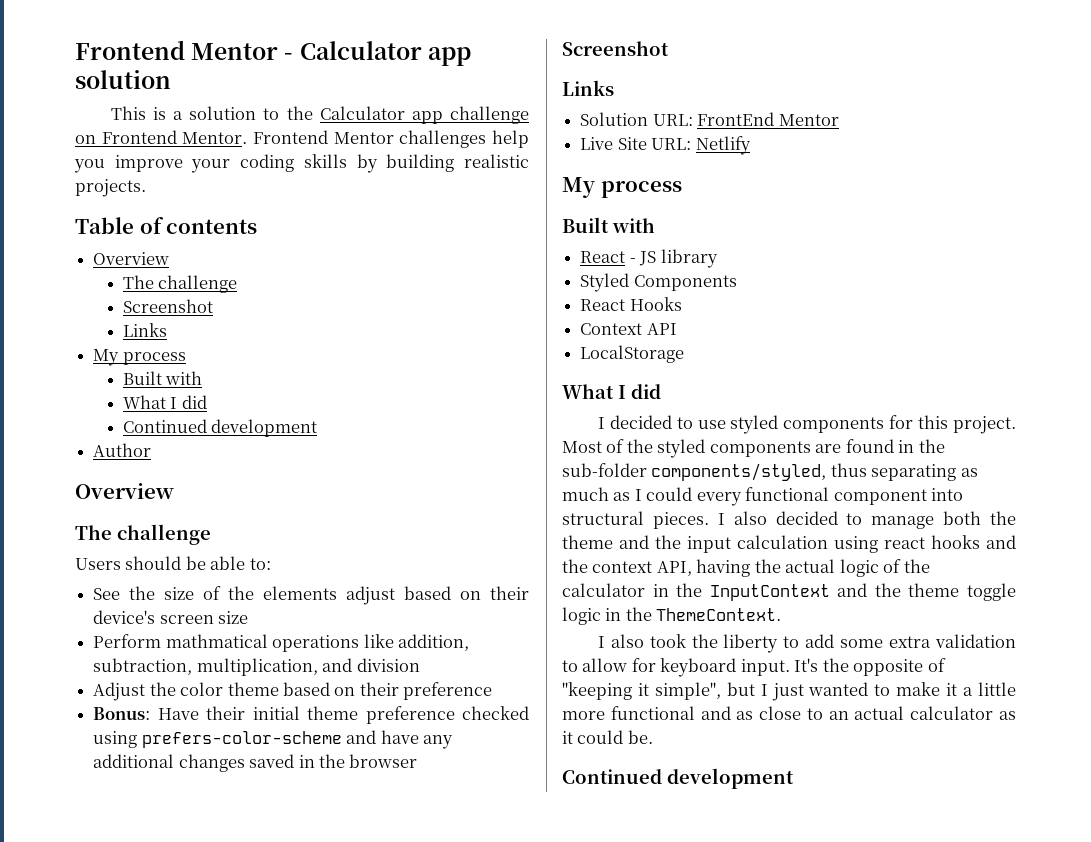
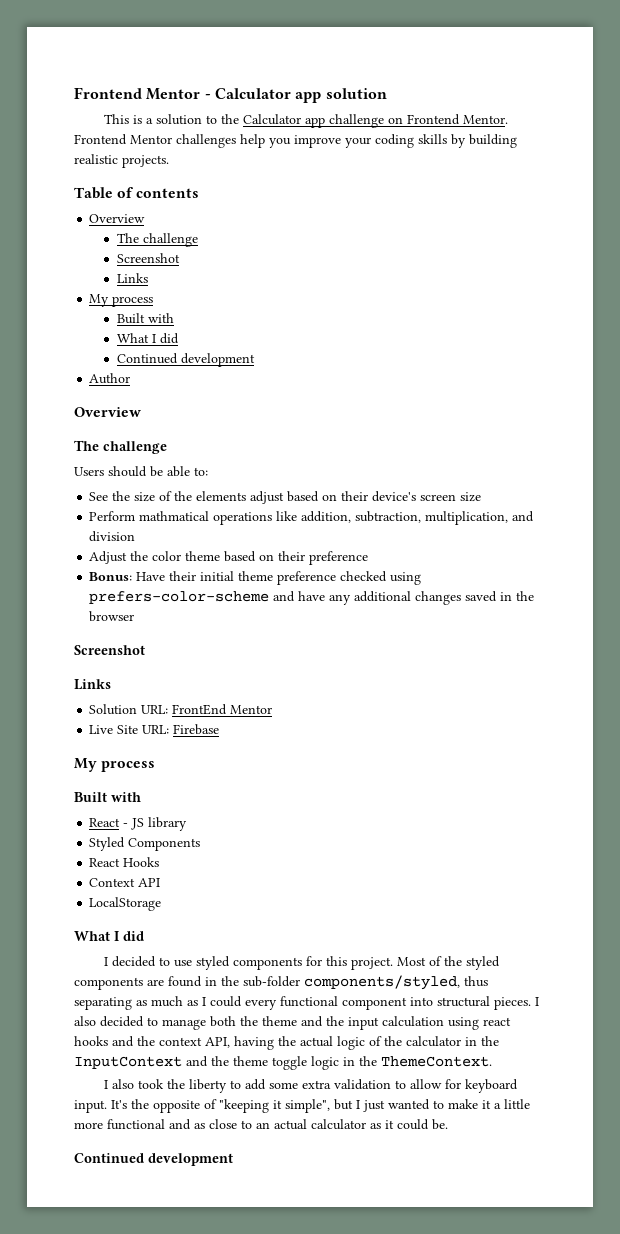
- Live Site URL: Netlify
+ Live Site URL: Firebase

